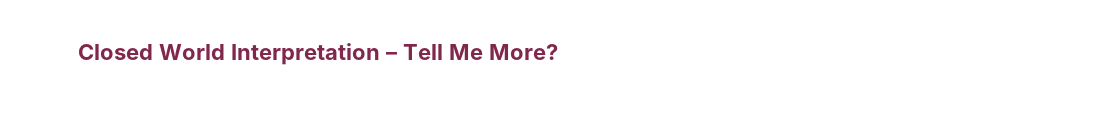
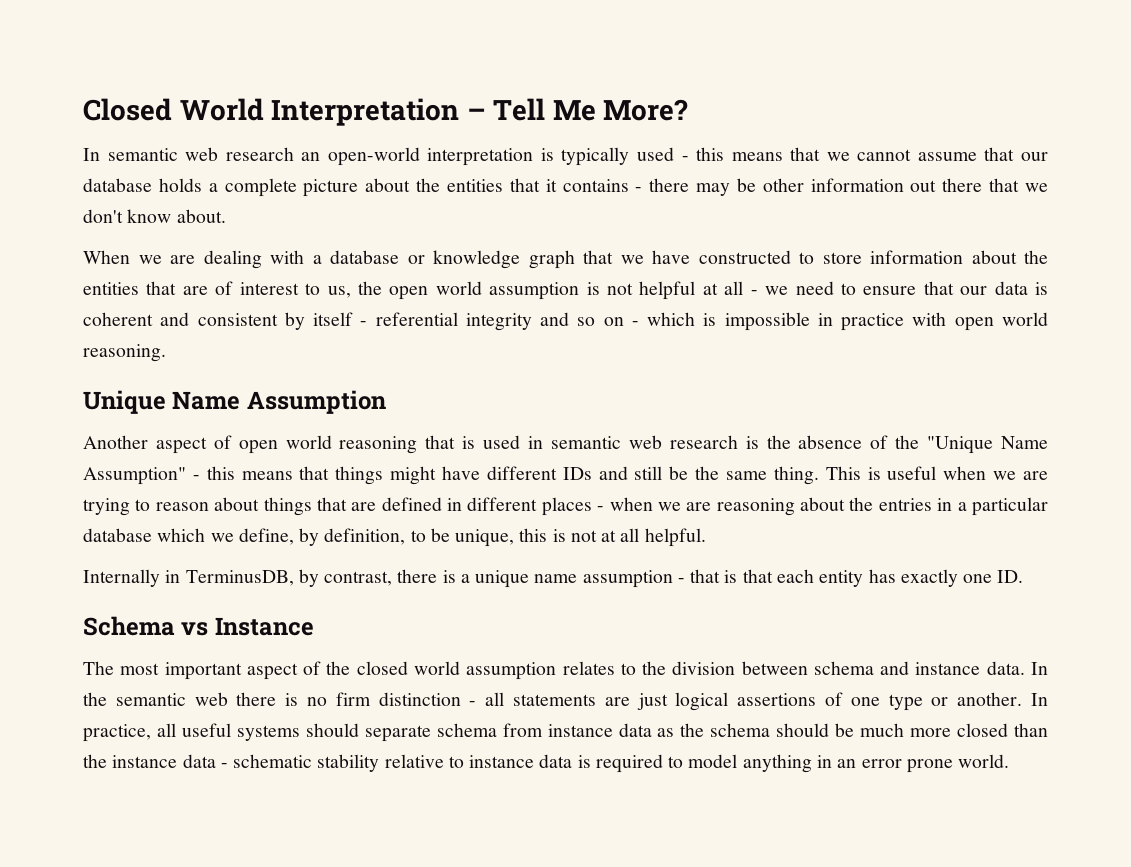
+ In semantic web research an open-world interpretation is typically used - this means that we cannot assume that our database holds a complete picture about the entities that it contains - there may be other information out there that we don't know about.
+ When we are dealing with a database or knowledge graph that we have constructed to store information about the entities that are of interest to us, the open world assumption is not helpful at all - we need to ensure that our data is coherent and consistent by itself - referential integrity and so on - which is impossible in practice with open world reasoning.
+ Unique Name Assumption
+ Another aspect of open world reasoning that is used in semantic web research is the absence of the "Unique Name Assumption" - this means that things might have different IDs and still be the same thing. This is useful when we are trying to reason about things that are defined in different places - when we are reasoning about the entries in a particular database which we define, by definition, to be unique, this is not at all helpful.
+ Internally in TerminusDB, by contrast, there is a unique name assumption - that is that each entity has exactly one ID.
+ Schema vs Instance
+ The most important aspect of the closed world assumption relates to the division between schema and instance data. In the semantic web there is no firm distinction - all statements are just logical assertions of one type or another. In practice, all useful systems should separate schema from instance data as the schema should be much more closed than the instance data - schematic stability relative to instance data is required to model anything in an error prone world.

